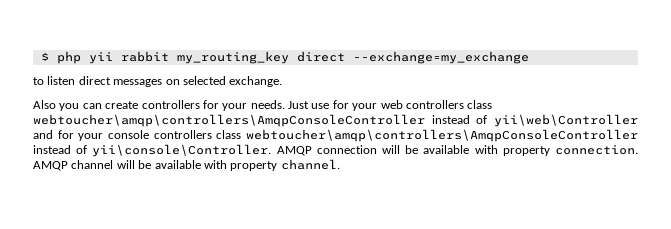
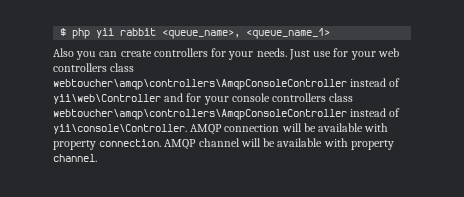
- $ php yii rabbit my_routing_key direct --exchange=my_exchange
- to listen direct messages on selected exchange.
+ $ php yii rabbit <queue_name>, <queue_name_1>

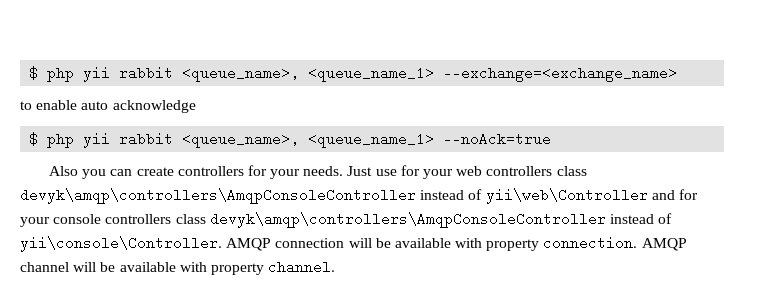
- $ php yii rabbit <queue_name>, <queue_name_1>
+ $ php yii rabbit <queue_name>, <queue_name_1> --exchange=<exchange_name>
+ to enable auto acknowledge
+ $ php yii rabbit <queue_name>, <queue_name_1> --noAck=true
- Just use for your web controllers class webtoucher\amqp\controllers\AmqpConsoleController instead of yii\web\Controller and for your console controllers class webtoucher\amqp\controllers\AmqpConsoleController instead of yii\console\Controller.
+ Just use for your web controllers class devyk\amqp\controllers\AmqpConsoleController instead of yii\web\Controller and for your console controllers class devyk\amqp\controllers\AmqpConsoleController instead of yii\console\Controller.

